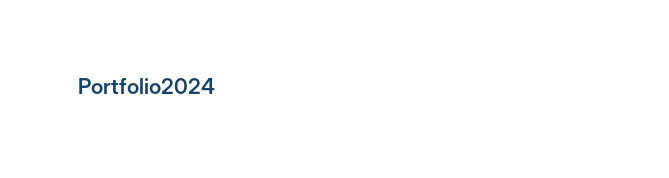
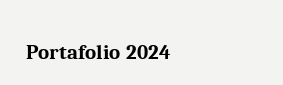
- Portfolio2024
+ Portafolio 2024

